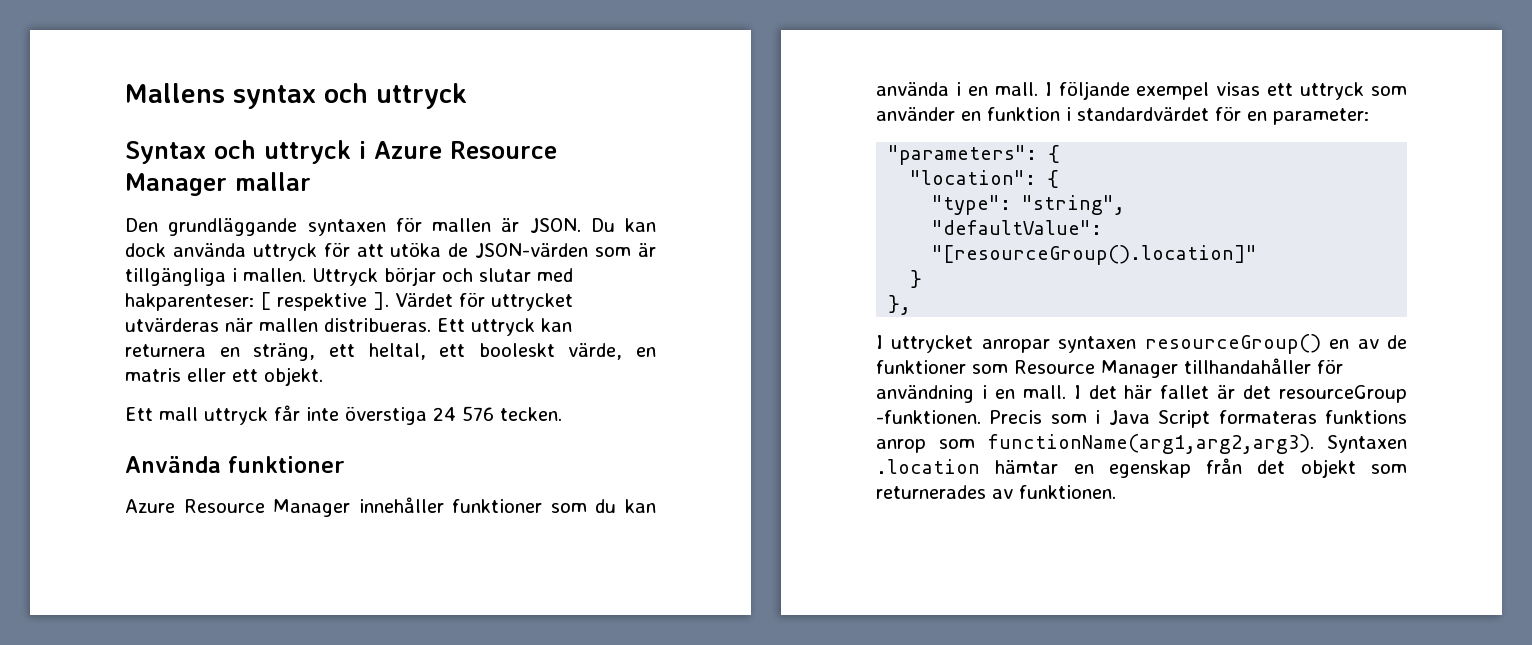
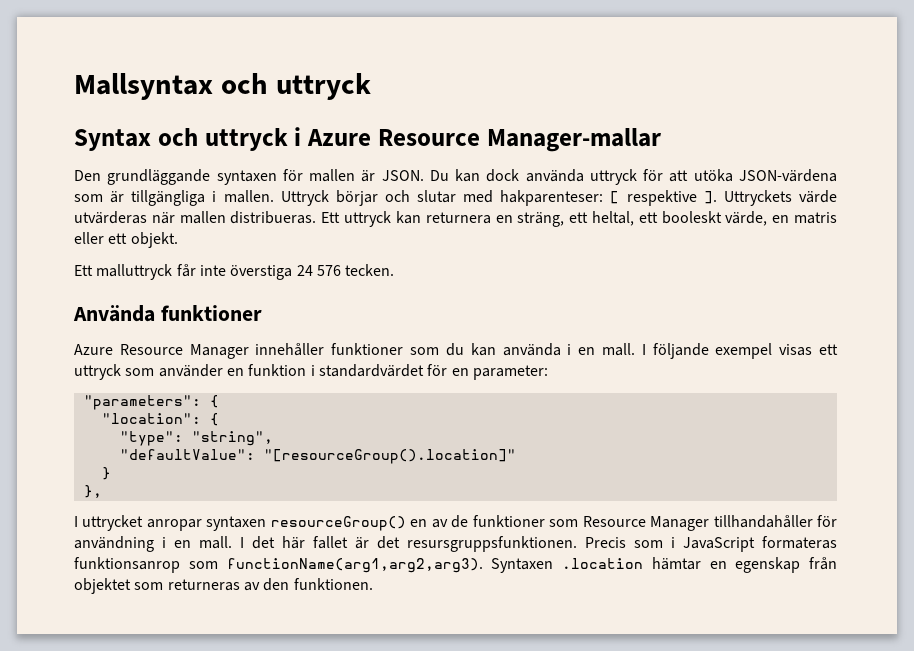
- Mallens syntax och uttryck
+ Mallsyntax och uttryck
- Syntax och uttryck i Azure Resource Manager mallar
+ Syntax och uttryck i Azure Resource Manager-mallar
- Du kan dock använda uttryck för att utöka de JSON-värden som är tillgängliga i mallen.
+ Du kan dock använda uttryck för att utöka JSON-värdena som är tillgängliga i mallen.
- Värdet för uttrycket utvärderas när mallen distribueras.
+ Uttryckets värde utvärderas när mallen distribueras.
- Ett mall uttryck får inte överstiga 24 576 tecken.
+ Ett malluttryck får inte överstiga 24 576 tecken.
- I det här fallet är det resourceGroup -funktionen.
+ I det här fallet är det resursgruppsfunktionen.
- Precis som i Java Script formateras funktions anrop som functionName(arg1,arg2,arg3).
+ Precis som i JavaScript formateras funktionsanrop som functionName(arg1,arg2,arg3).
- Syntaxen .location hämtar en egenskap från det objekt som returnerades av funktionen.
+ Syntaxen .location hämtar en egenskap från objektet som returneras av den funktionen.

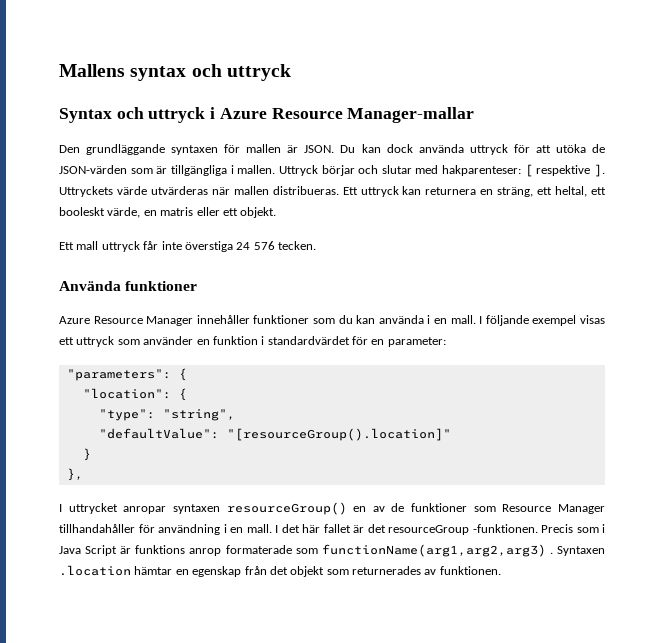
- Mallsyntax och uttryck
+ Mallens syntax och uttryck
- Du kan dock använda uttryck för att utöka JSON-värdena som är tillgängliga i mallen.
+ Du kan dock använda uttryck för att utöka de JSON-värden som är tillgängliga i mallen.
- Ett malluttryck får inte överstiga 24 576 tecken.
+ Ett mall uttryck får inte överstiga 24 576 tecken.
- I det här fallet är det resursgruppsfunktionen.
+ I det här fallet är det resourceGroup -funktionen.
- Precis som i JavaScript formateras funktionsanrop som functionName(arg1,arg2,arg3).
+ Precis som i Java Script är funktions anrop formaterade som functionName(arg1,arg2,arg3) .
- Syntaxen .location hämtar en egenskap från objektet som returneras av den funktionen.
+ Syntaxen .location hämtar en egenskap från det objekt som returnerades av funktionen.

